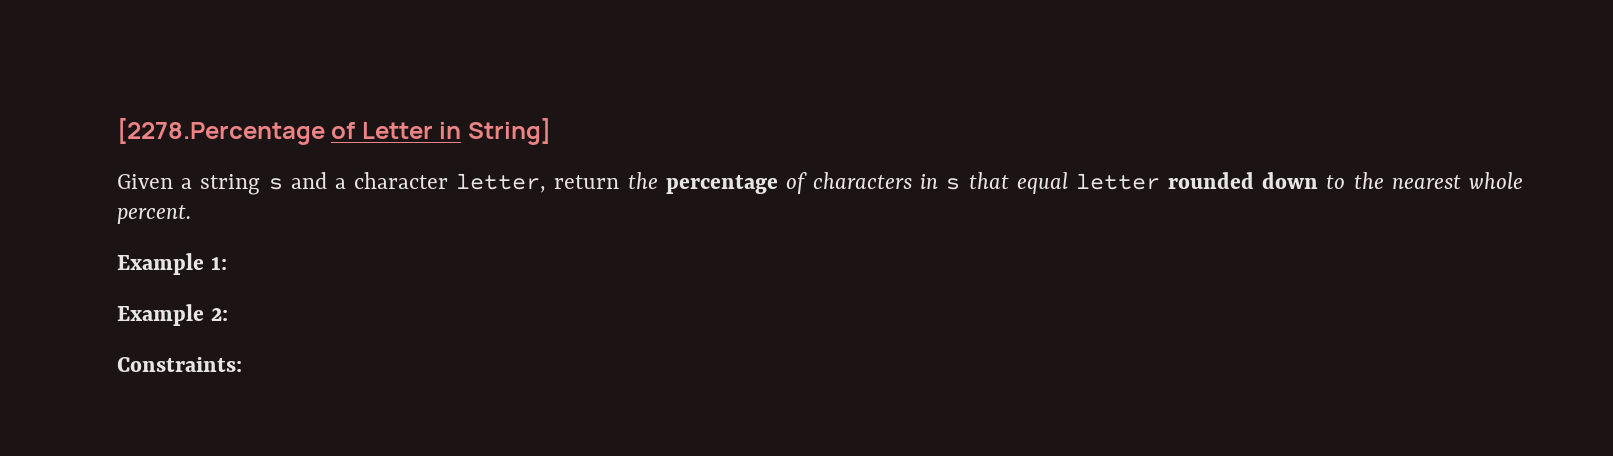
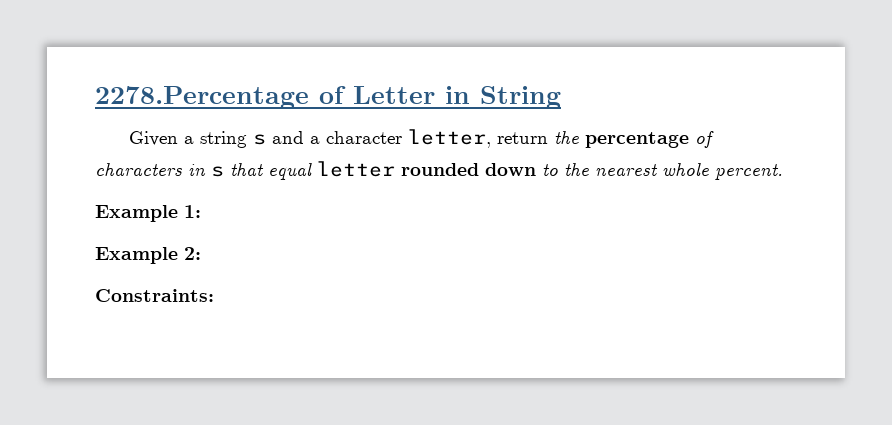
- [2278.Percentage of Letter in String]
+ 2278.Percentage of Letter in String

